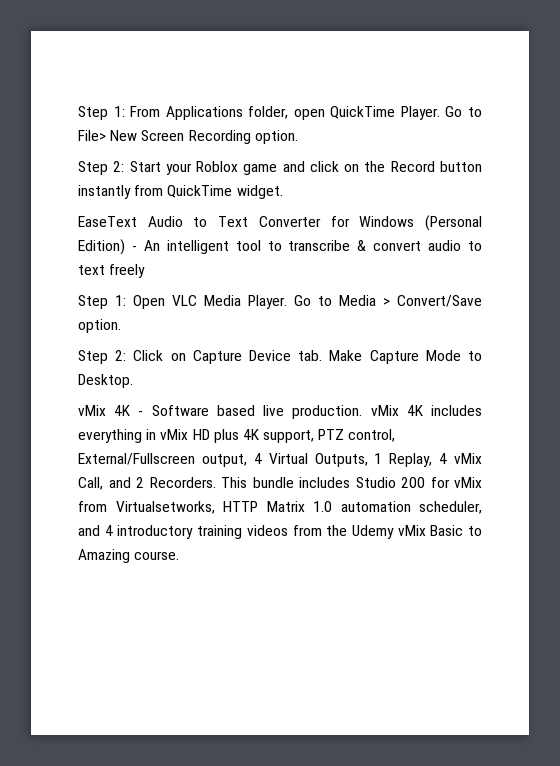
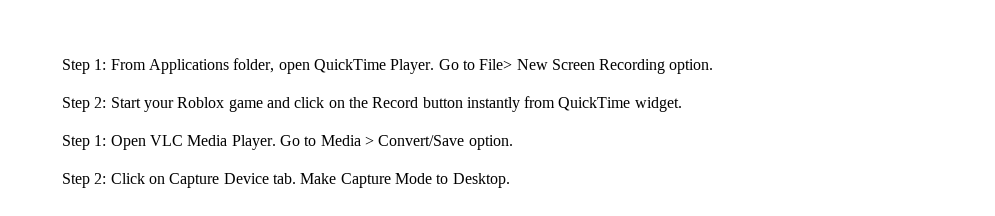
- EaseText Audio to Text Converter for Windows (Personal Edition) - An intelligent tool to transcribe & convert audio to text freely
- vMix 4K - Software based live production. vMix 4K includes everything in vMix HD plus 4K support, PTZ control, External/Fullscreen output, 4 Virtual Outputs, 1 Replay, 4 vMix Call, and 2 Recorders. This bundle includes Studio 200 for vMix from Virtualsetworks, HTTP Matrix 1.0 automation scheduler, and 4 introductory training videos from the Udemy vMix Basic to Amazing course.

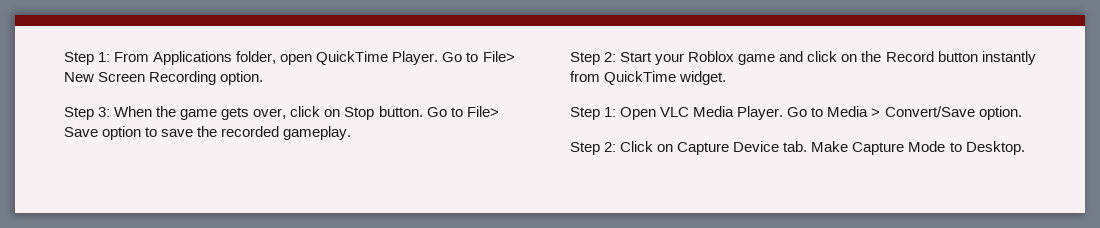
+ Step 3: When the game gets over, click on Stop button. Go to File> Save option to save the recorded gameplay.

